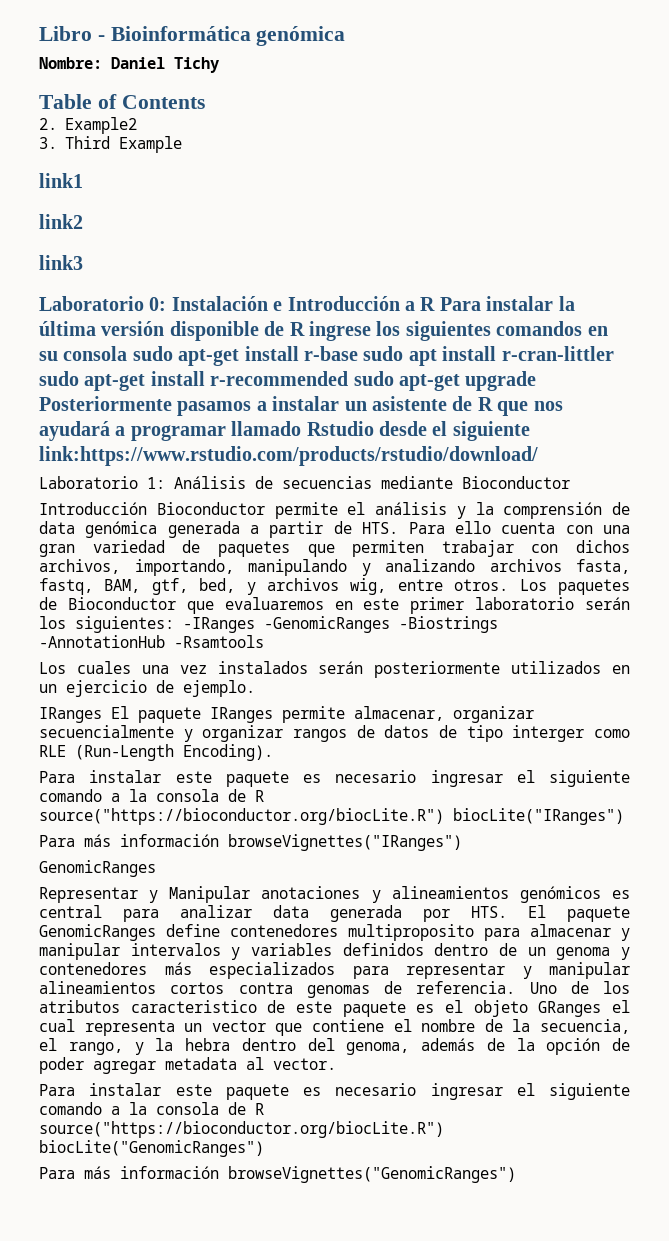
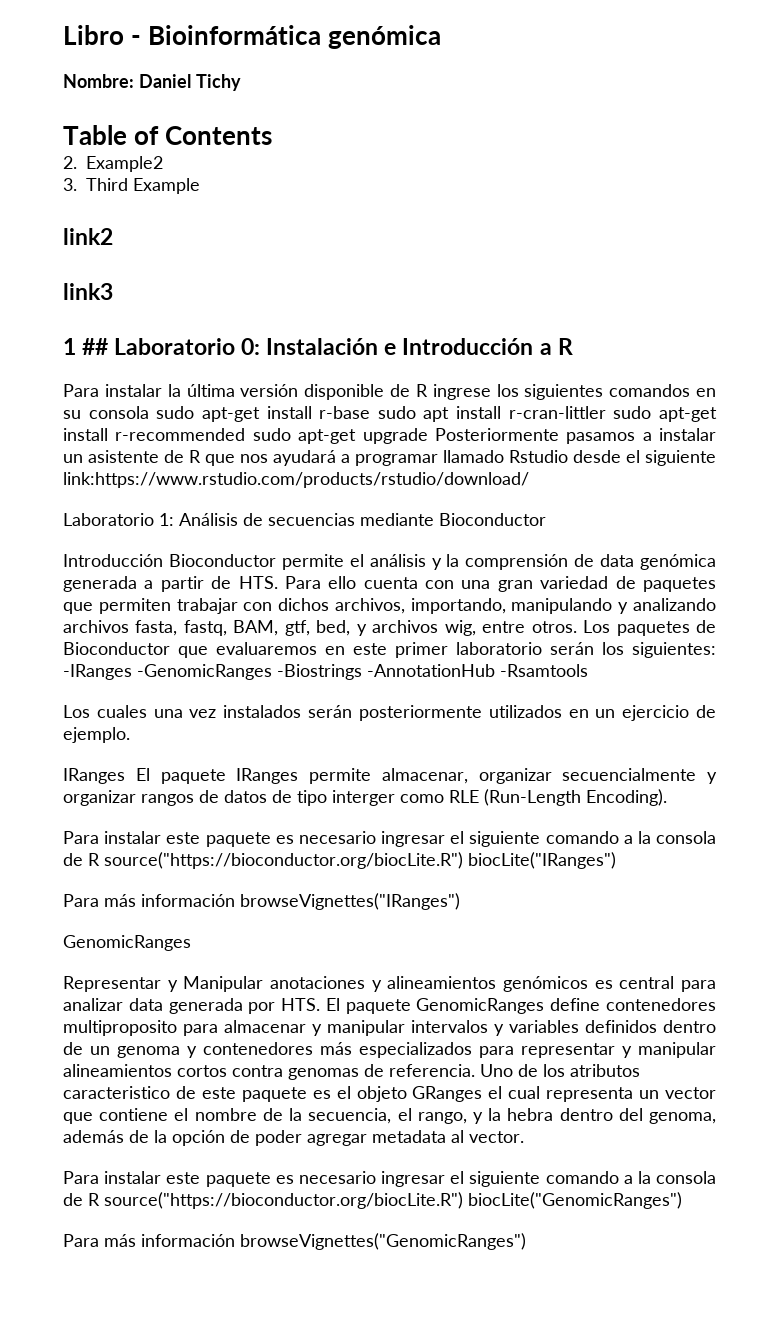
- link1
- Laboratorio 0: Instalación e Introducción a R Para instalar la última versión disponible de R ingrese los siguientes comandos en su consola sudo apt-get install r-base sudo apt install r-cran-littler sudo apt-get install r-recommended sudo apt-get upgrade Posteriormente pasamos a instalar un asistente de R que nos ayudará a programar llamado Rstudio desde el siguiente link:https://www.rstudio.com/products/rstudio/download/
+ 1 ## Laboratorio 0: Instalación e Introducción a R
+ Para instalar la última versión disponible de R ingrese los siguientes comandos en su consola sudo apt-get install r-base sudo apt install r-cran-littler sudo apt-get install r-recommended sudo apt-get upgrade Posteriormente pasamos a instalar un asistente de R que nos ayudará a programar llamado Rstudio desde el siguiente link:https://www.rstudio.com/products/rstudio/download/

